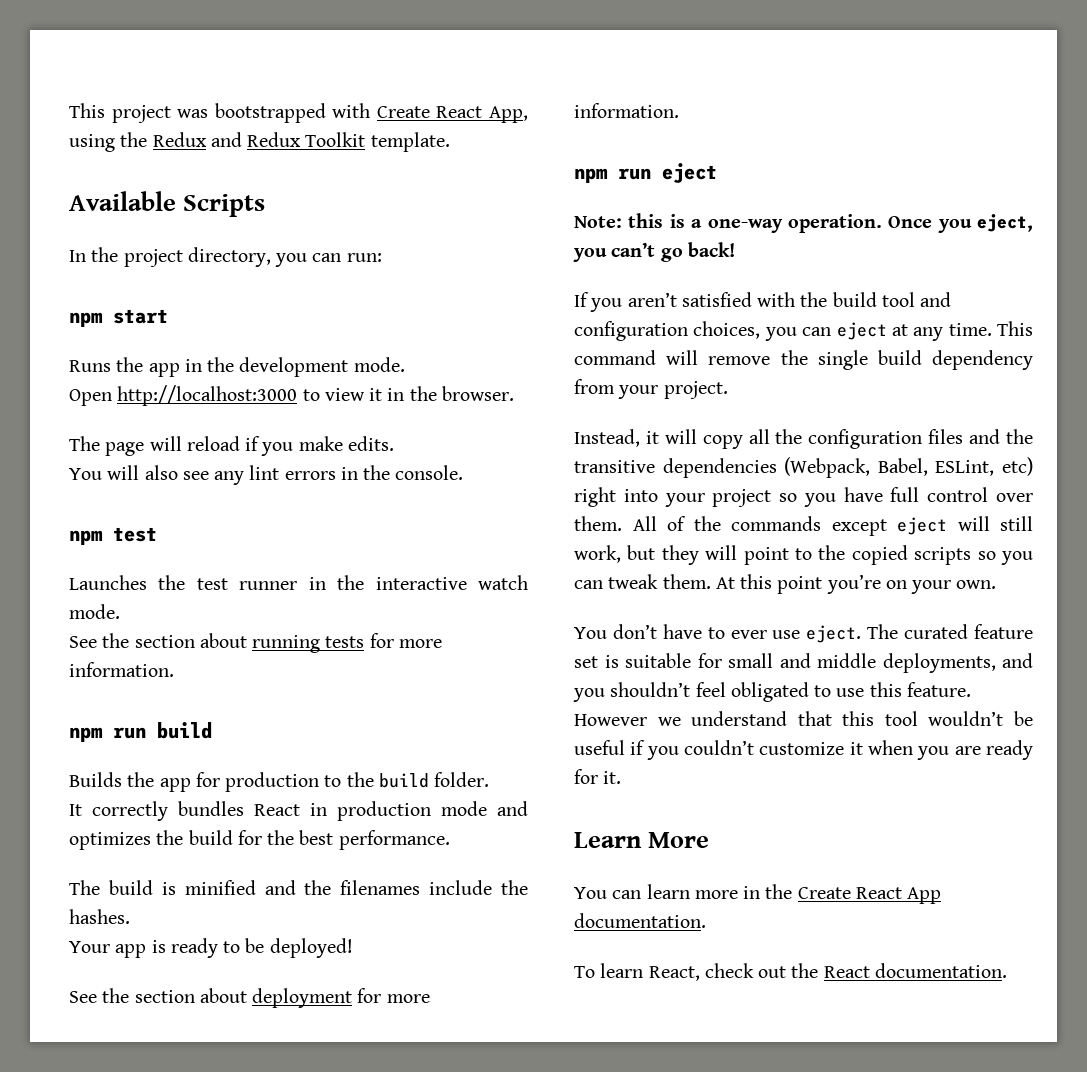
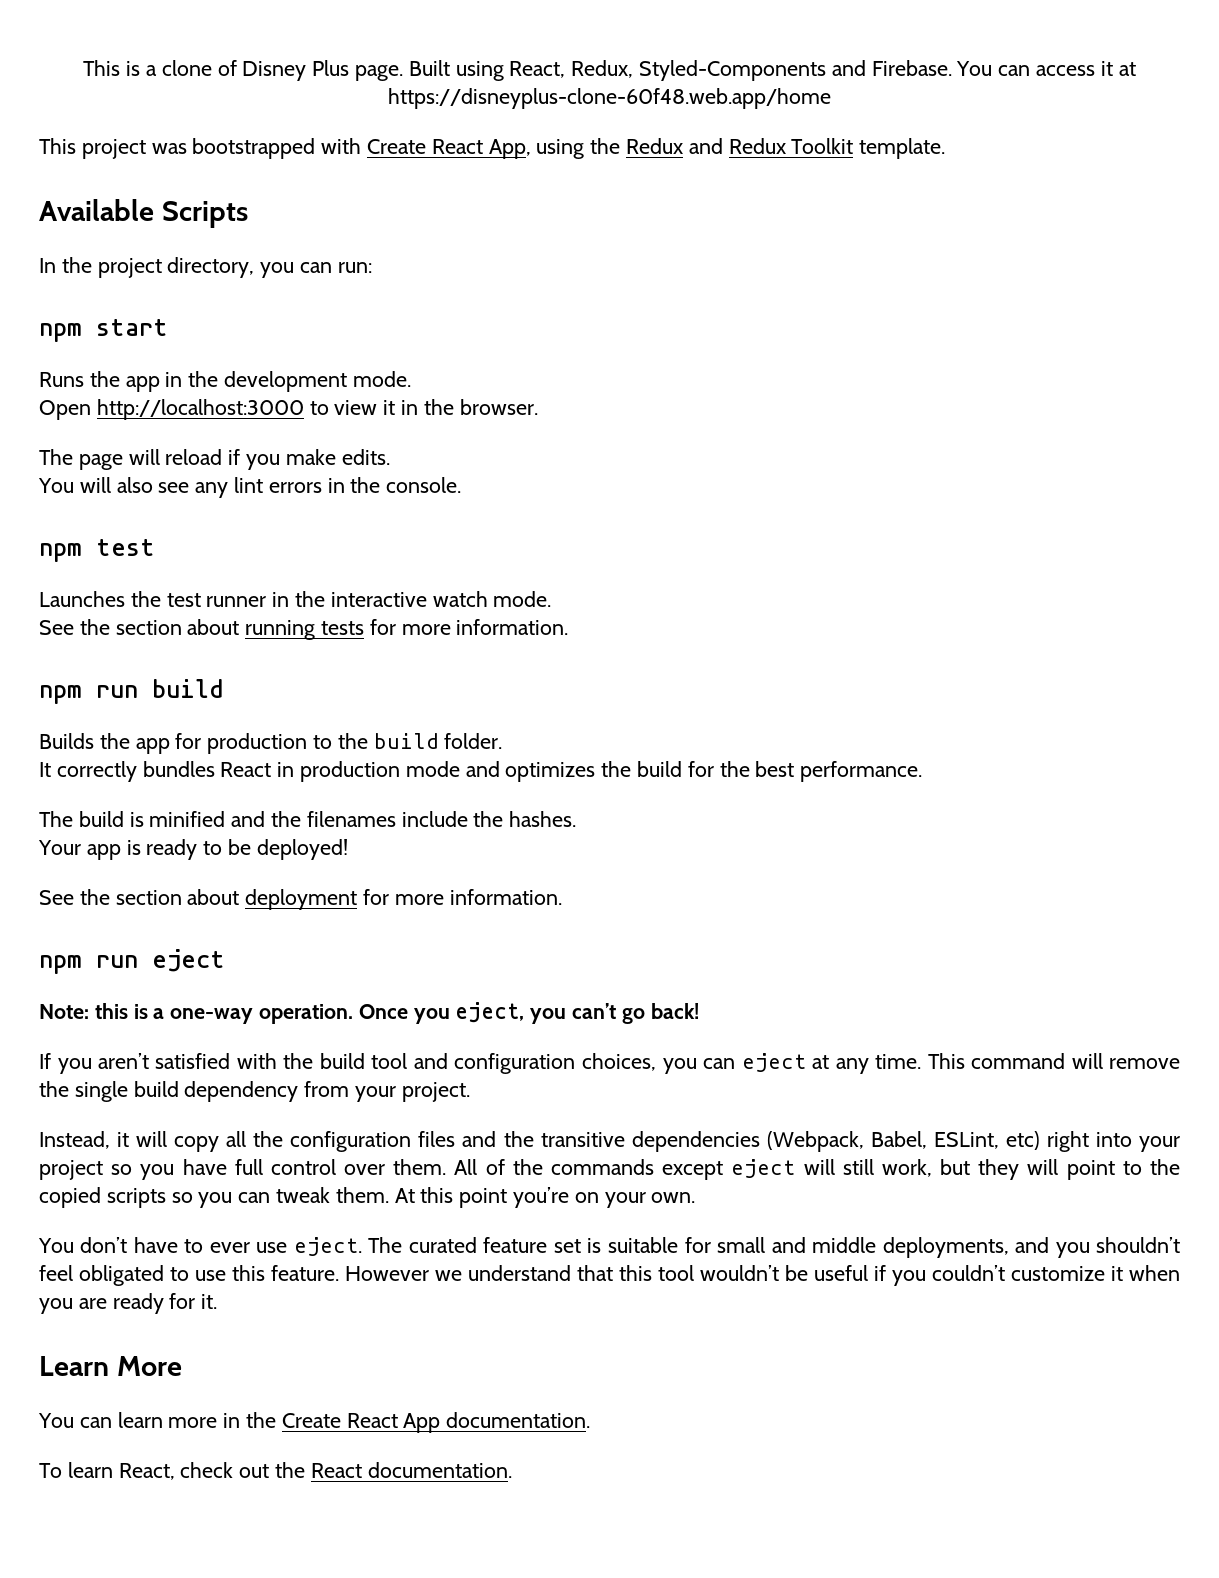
+ This is a clone of Disney Plus page. Built using React, Redux, Styled-Components and Firebase. You can access it at https://disneyplus-clone-60f48.web.app/home

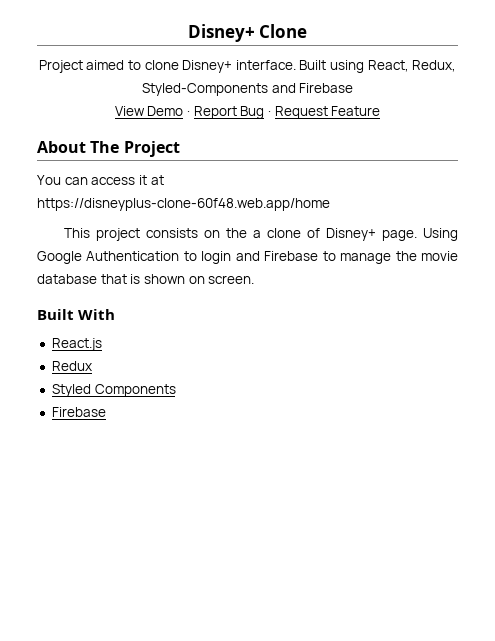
- This is a clone of Disney Plus page.
+ Disney+ Clone
+ Project aimed to clone Disney+ interface.
- Built using React, Redux, Styled-Components and Firebase. You can access it at https://disneyplus-clone-60f48.web.app/home
+ Built using React, Redux, Styled-Components and Firebase
+ View Demo · Report Bug · Request Feature
+ About The Project
+ You can access it at https://disneyplus-clone-60f48.web.app/home
- This project was bootstrapped with Create React App, using the Redux and Redux Toolkit template.
- Available Scripts
- In the project directory, you can run:
- npm start
- Runs the app in the development mode.
- Open http://localhost:3000 to view it in the browser.
- The page will reload if you make edits.
- You will also see any lint errors in the console.
- npm test
- Launches the test runner in the interactive watch mode.
- See the section about running tests for more information.
- npm run build
- Builds the app for production to the build folder.
- It correctly bundles React in production mode and optimizes the build for the best performance.
- The build is minified and the filenames include the hashes.
- Your app is ready to be deployed!
- See the section about deployment for more information.
- npm run eject
- Note: this is a one-way operation. Once you eject, you can’t go back!
- If you aren’t satisfied with the build tool and configuration choices, you can eject at any time. This command will remove the single build dependency from your project.
- Instead, it will copy all the configuration files and the transitive dependencies (Webpack, Babel, ESLint, etc) right into your project so you have full control over them. All of the commands except eject will still work, but they will point to the copied scripts so you can tweak them. At this point you’re on your own.
- You don’t have to ever use eject. The curated feature set is suitable for small and middle deployments, and you shouldn’t feel obligated to use this feature. However we understand that this tool wouldn’t be useful if you couldn’t customize it when you are ready for it.
- Learn More
- You can learn more in the Create React App documentation.
- To learn React, check out the React documentation.
+ This project consists on the a clone of Disney+ page. Using Google Authentication to login and Firebase to manage the movie database that is shown on screen.
+ Built With
+ React.js
+ Redux
+ Styled Components
+ Firebase

